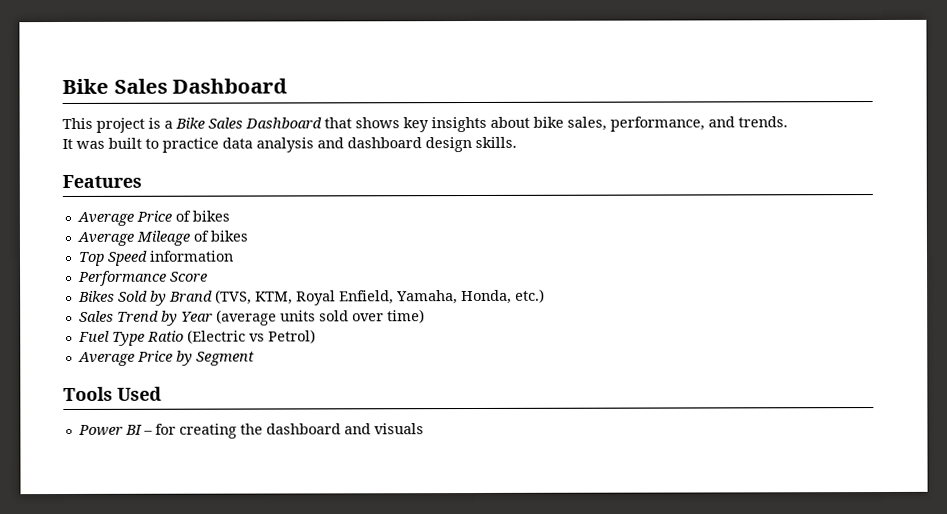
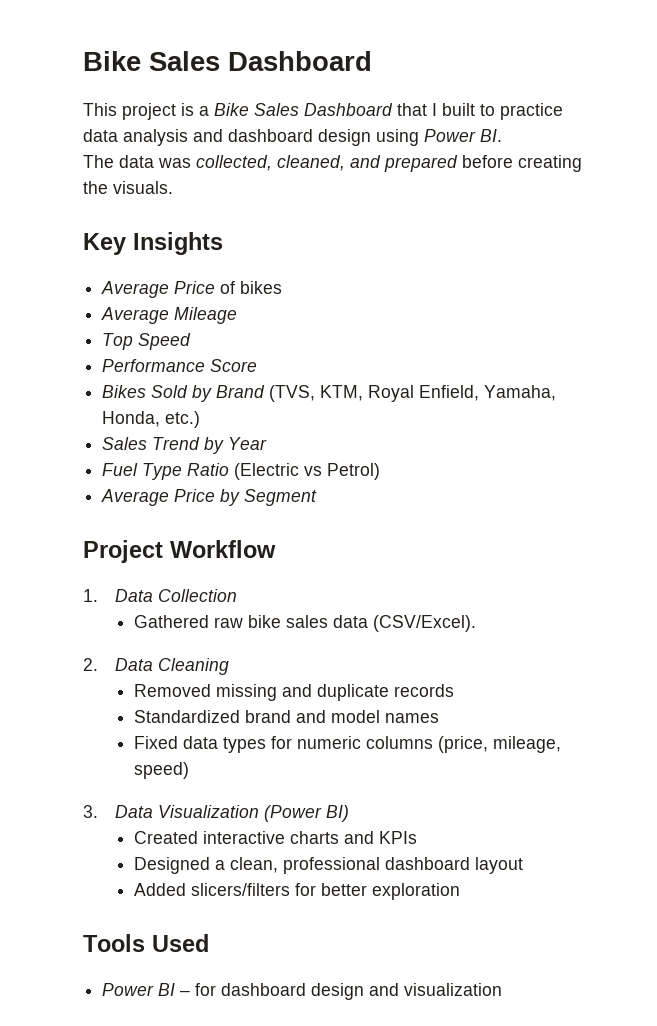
- This project is a Bike Sales Dashboard that shows key insights about bike sales, performance, and trends.
- It was built to practice data analysis and dashboard design skills.
- Features
+ This project is a Bike Sales Dashboard that I built to practice data analysis and dashboard design using Power BI.
+ The data was collected, cleaned, and prepared before creating the visuals.
+ Key Insights
- Average Mileage of bikes
+ Average Mileage
- Top Speed information
+ Top Speed
- Sales Trend by Year (average units sold over time)
+ Sales Trend by Year
+ Project Workflow
+ 1. Data Collection
+ Gathered raw bike sales data (CSV/Excel).
+ 2. Data Cleaning
+ Removed missing and duplicate records
+ Standardized brand and model names
+ Fixed data types for numeric columns (price, mileage, speed)
+ 3. Data Visualization (Power BI)
+ Created interactive charts and KPIs
+ Designed a clean, professional dashboard layout
+ Added slicers/filters for better exploration
- Power BI – for creating the dashboard and visuals
+ Power BI – for dashboard design and visualization

